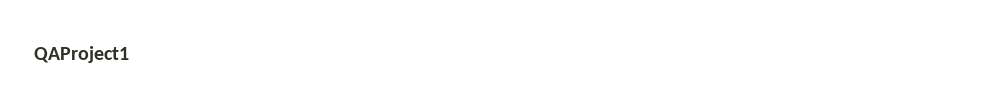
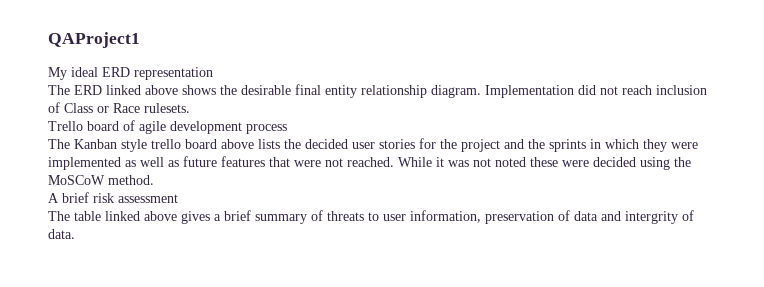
+ My ideal ERD representation
+ The ERD linked above shows the desirable final entity relationship diagram. Implementation did not reach inclusion of Class or Race rulesets.
+ Trello board of agile development process
+ The Kanban style trello board above lists the decided user stories for the project and the sprints in which they were implemented as well as future features that were not reached. While it was not noted these were decided using the MoSCoW method.
+ A brief risk assessment
+ The table linked above gives a brief summary of threats to user information, preservation of data and intergrity of data.

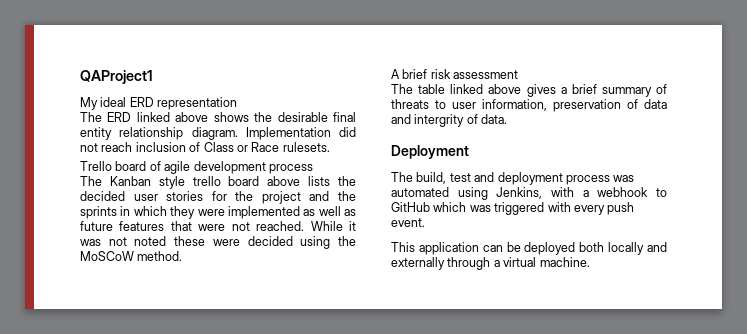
+ Deployment
+ The build, test and deployment process was automated using Jenkins, with a webhook to GitHub which was triggered with every push event.
+ This application can be deployed both locally and externally through a virtual machine.

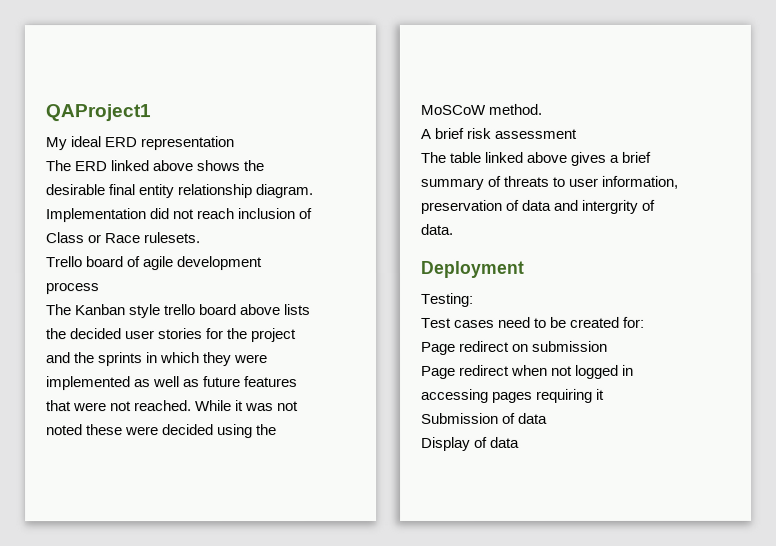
- The build, test and deployment process was automated using Jenkins, with a webhook to GitHub which was triggered with every push event.
- This application can be deployed both locally and externally through a virtual machine.
+ Testing:
+ Test cases need to be created for:
+ Page redirect on submission
+ Page redirect when not logged in accessing pages requiring it
+ Submission of data
+ Display of data

